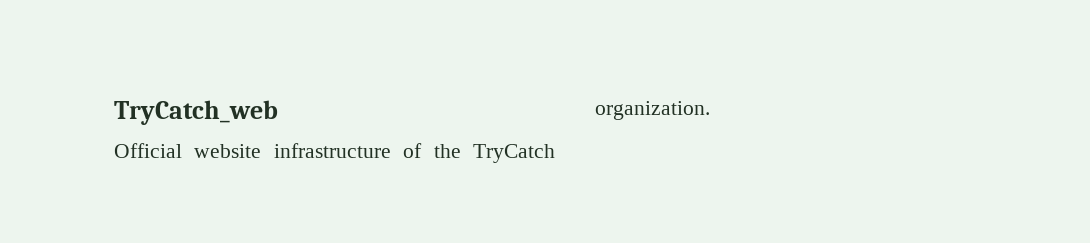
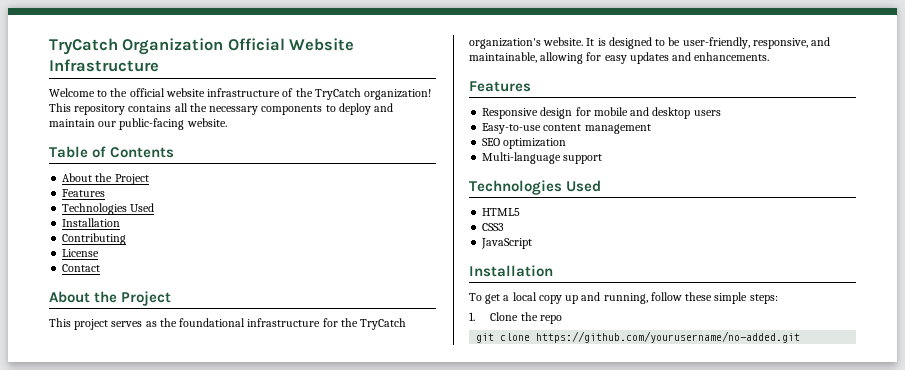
- TryCatch_web
- Official website infrastructure of the TryCatch organization.
+ TryCatch Organization Official Website Infrastructure
+ Welcome to the official website infrastructure of the TryCatch organization! This repository contains all the necessary components to deploy and maintain our public-facing website.
+ Table of Contents
+ About the Project
+ Features
+ Technologies Used
+ Installation
+ Contributing
+ License
+ Contact
+ About the Project
+ This project serves as the foundational infrastructure for the TryCatch organization's website. It is designed to be user-friendly, responsive, and maintainable, allowing for easy updates and enhancements.
+ Features
+ Responsive design for mobile and desktop users
+ Easy-to-use content management
+ SEO optimization
+ Multi-language support
+ Technologies Used
+ HTML5
+ CSS3
+ JavaScript
+ Installation
+ To get a local copy up and running, follow these simple steps:
+ 1. Clone the repo
+ git clone https://github.com/yourusername/no-added.git

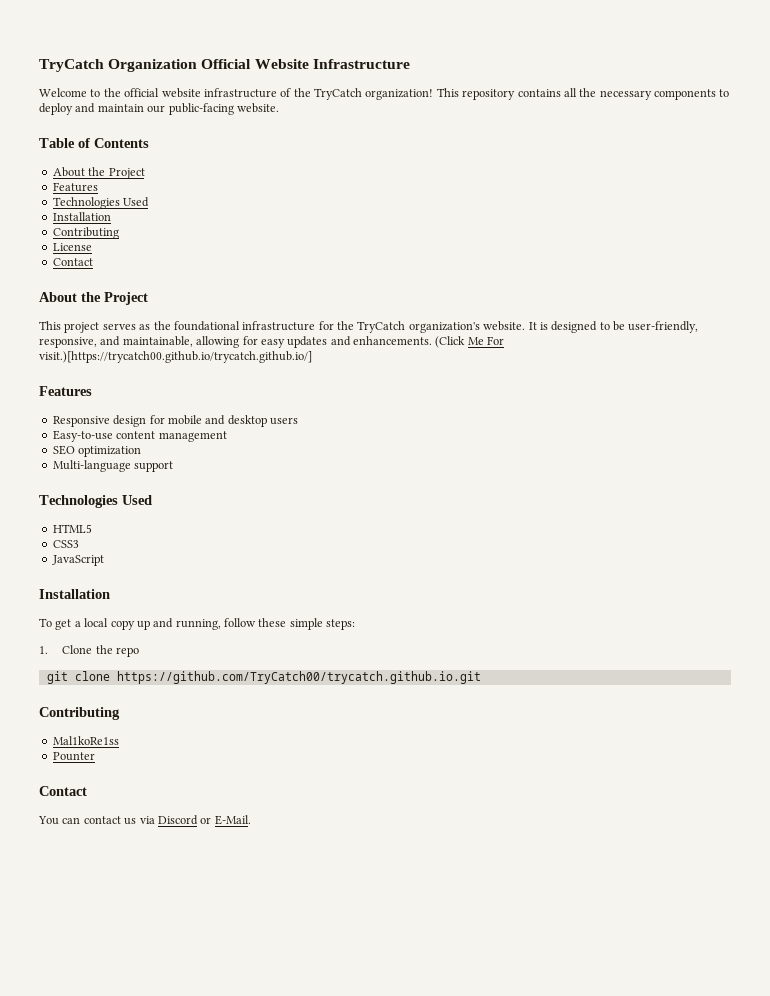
+ (Click Me For visit.)[https://trycatch00.github.io/trycatch.github.io/]
- git clone https://github.com/yourusername/no-added.git
+ git clone https://github.com/TryCatch00/trycatch.github.io.git
+ Contributing
+ Mal1koRe1ss
+ Pounter
+ Contact
+ You can contact us via Discord or E-Mail.

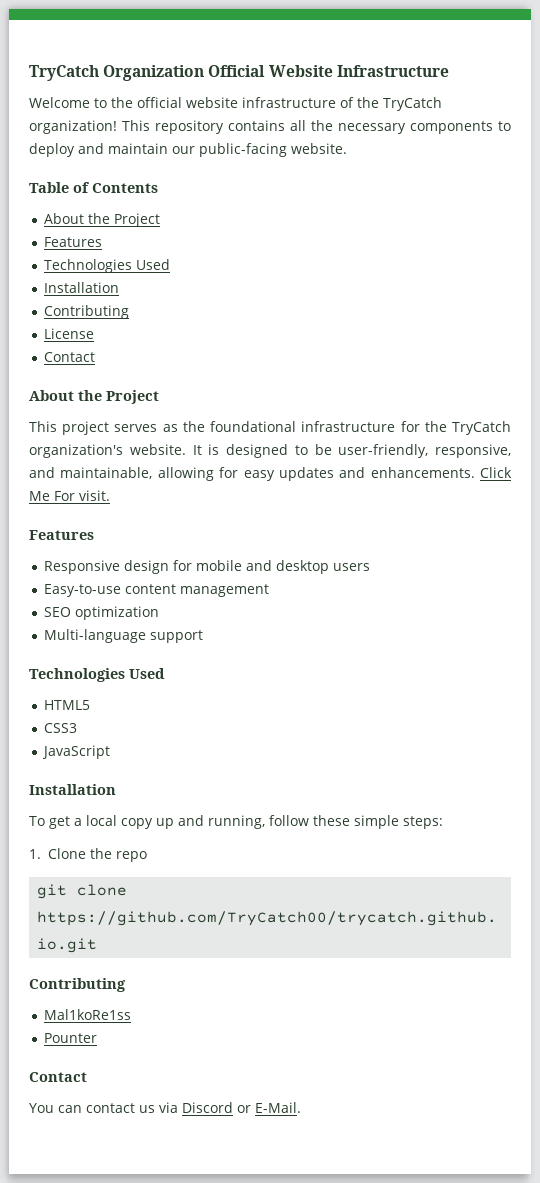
- (Click Me For visit.)[https://trycatch00.github.io/trycatch.github.io/]
+ Click Me For visit.

